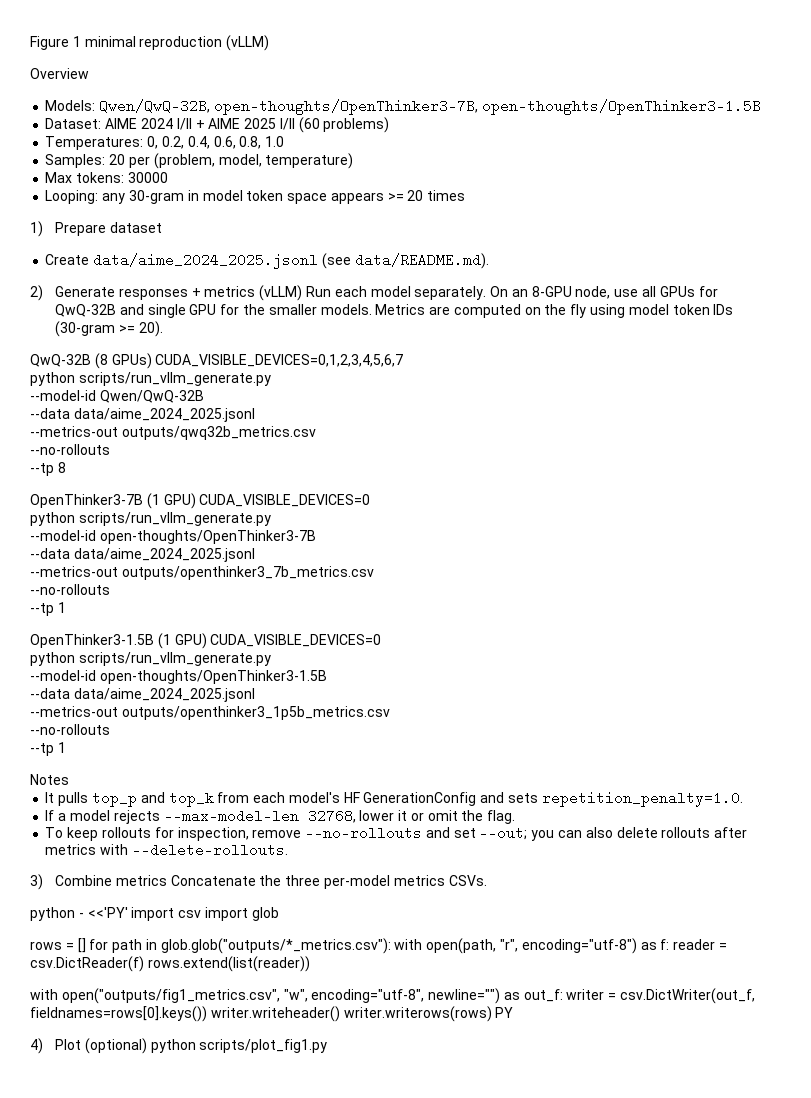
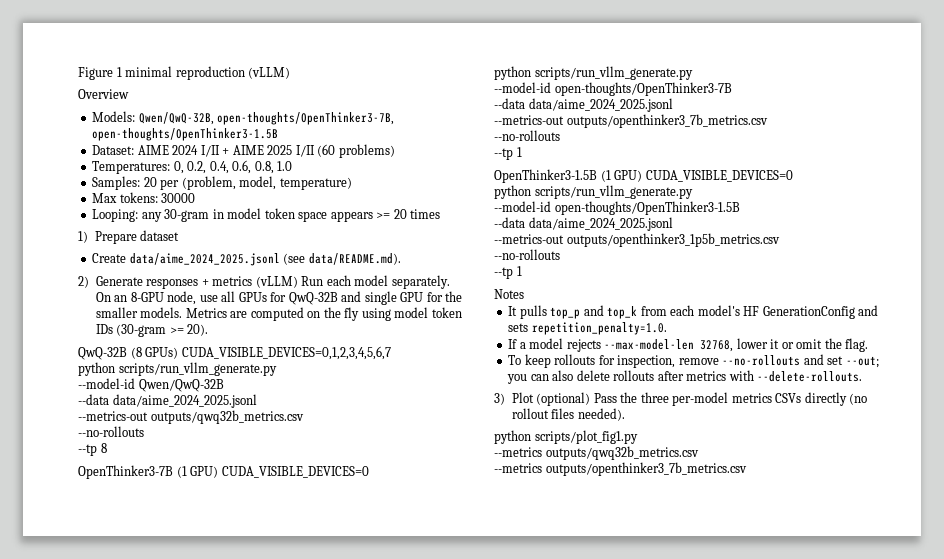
- 3) Combine metrics Concatenate the three per-model metrics CSVs.
- python - <<'PY' import csv import glob
- rows = [] for path in glob.glob("outputs/*_metrics.csv"): with open(path, "r", encoding="utf-8") as f: reader = csv.DictReader(f) rows.extend(list(reader))
- with open("outputs/fig1_metrics.csv", "w", encoding="utf-8", newline="") as out_f: writer = csv.DictWriter(out_f, fieldnames=rows[0].keys()) writer.writeheader() writer.writerows(rows) PY
- 4) Plot (optional) python scripts/plot_fig1.py
+ 3) Plot (optional) Pass the three per-model metrics CSVs directly (no rollout files needed).
+ python scripts/plot_fig1.py
+ --metrics outputs/qwq32b_metrics.csv
+ --metrics outputs/openthinker3_7b_metrics.csv

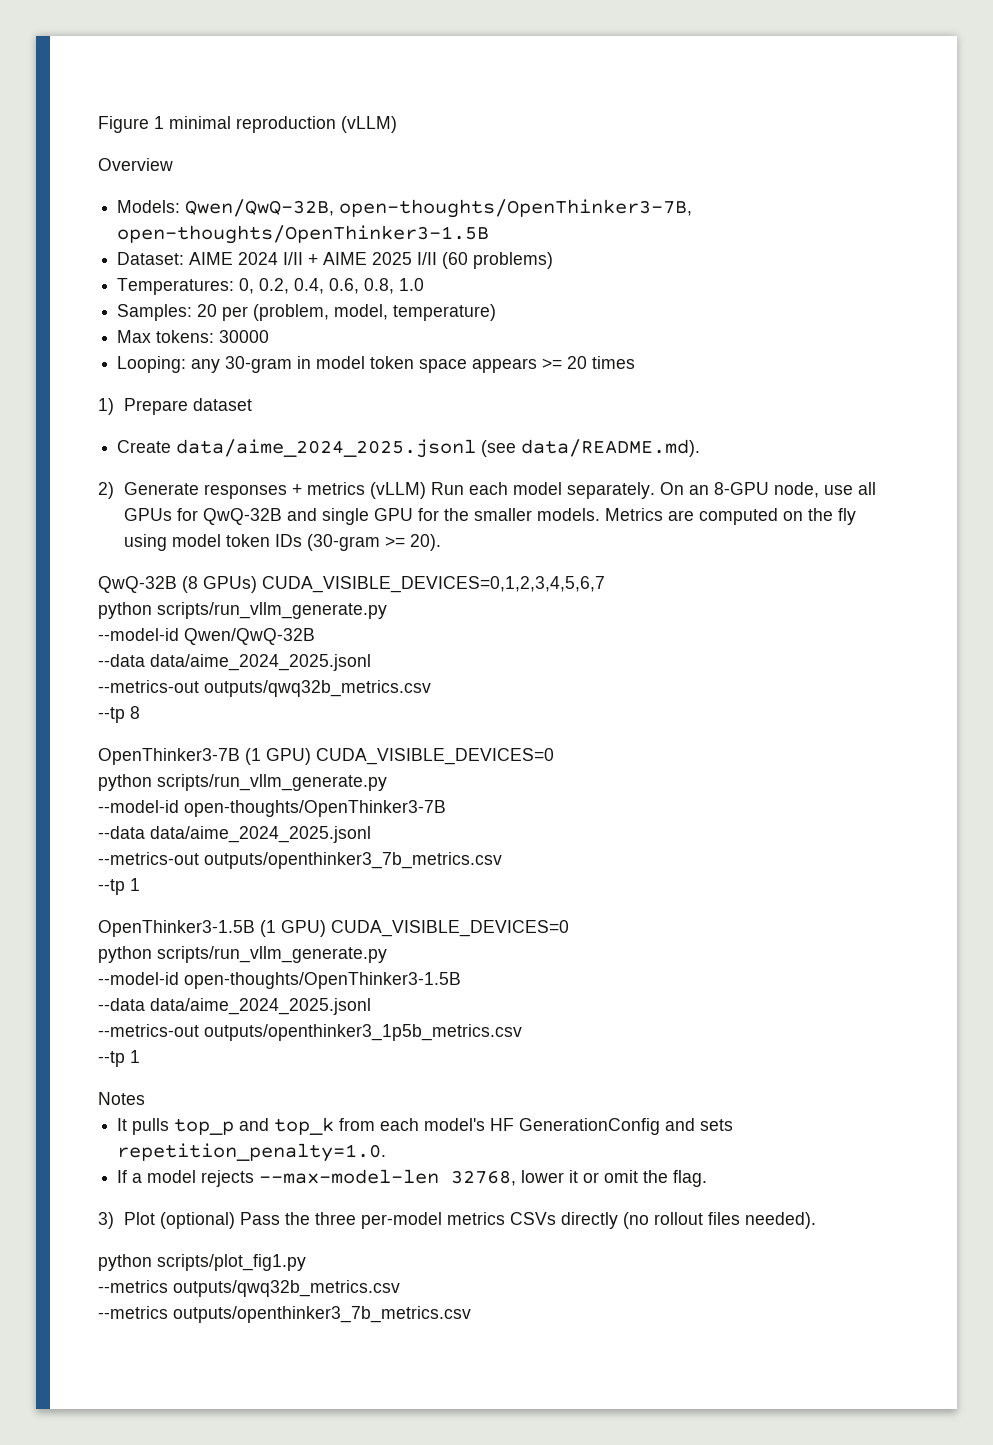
  --metrics-out outputs/qwq32b_metrics.csv
- --no-rollouts
  --metrics-out outputs/openthinker3_7b_metrics.csv
- --no-rollouts
  --metrics-out outputs/openthinker3_1p5b_metrics.csv
- --no-rollouts
- To keep rollouts for inspection, remove --no-rollouts and set --out; you can also delete rollouts after metrics with --delete-rollouts.

